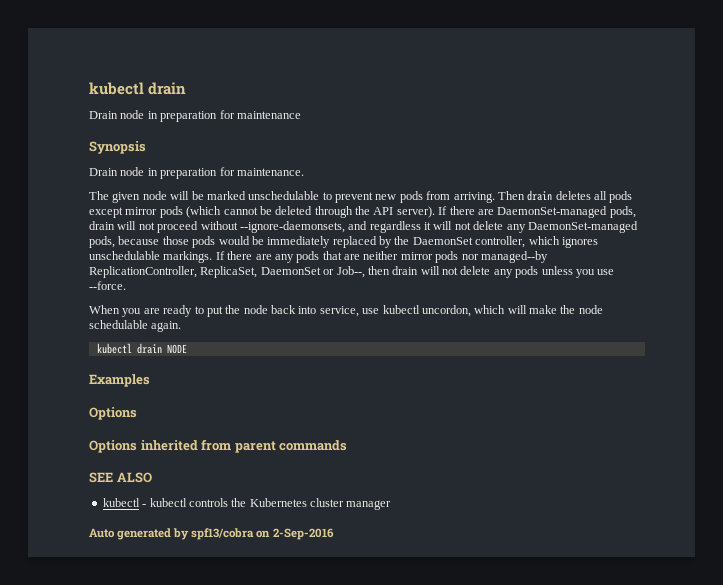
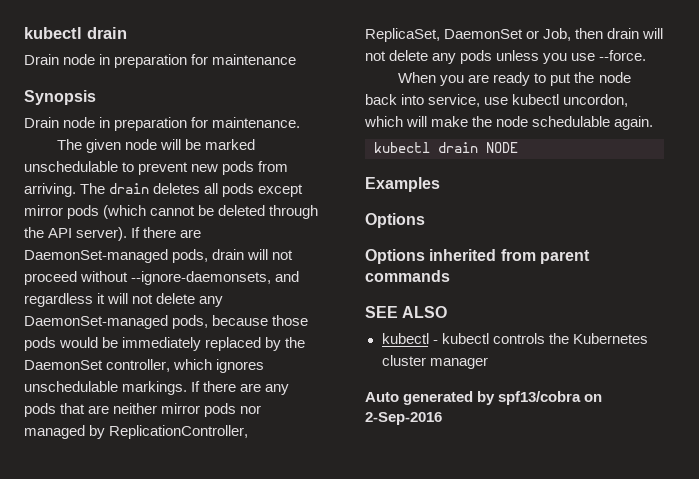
- Then drain deletes all pods except mirror pods (which cannot be deleted through the API server).
+ The drain deletes all pods except mirror pods (which cannot be deleted through the API server).
- If there are any pods that are neither mirror pods nor managed--by ReplicationController, ReplicaSet, DaemonSet or Job--, then drain will not delete any pods unless you use --force.
+ If there are any pods that are neither mirror pods nor managed by ReplicationController, ReplicaSet, DaemonSet or Job, then drain will not delete any pods unless you use --force.

